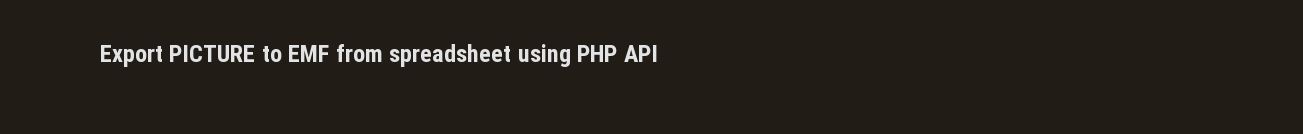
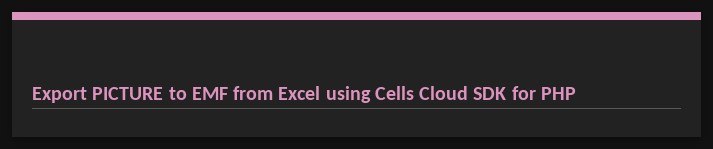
- Export PICTURE to EMF from spreadsheet using PHP API
+ Export PICTURE to EMF from Excel using Cells Cloud SDK for PHP

